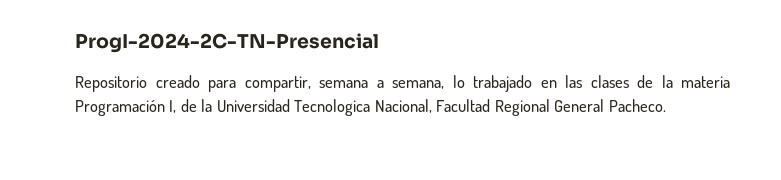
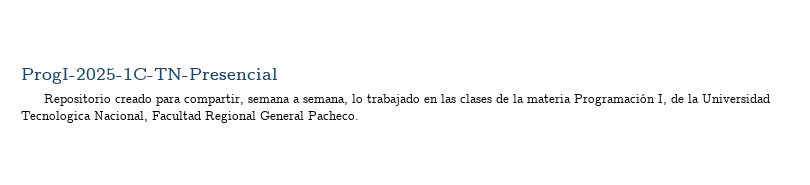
- ProgI-2024-2C-TN-Presencial
+ ProgI-2025-1C-TN-Presencial

